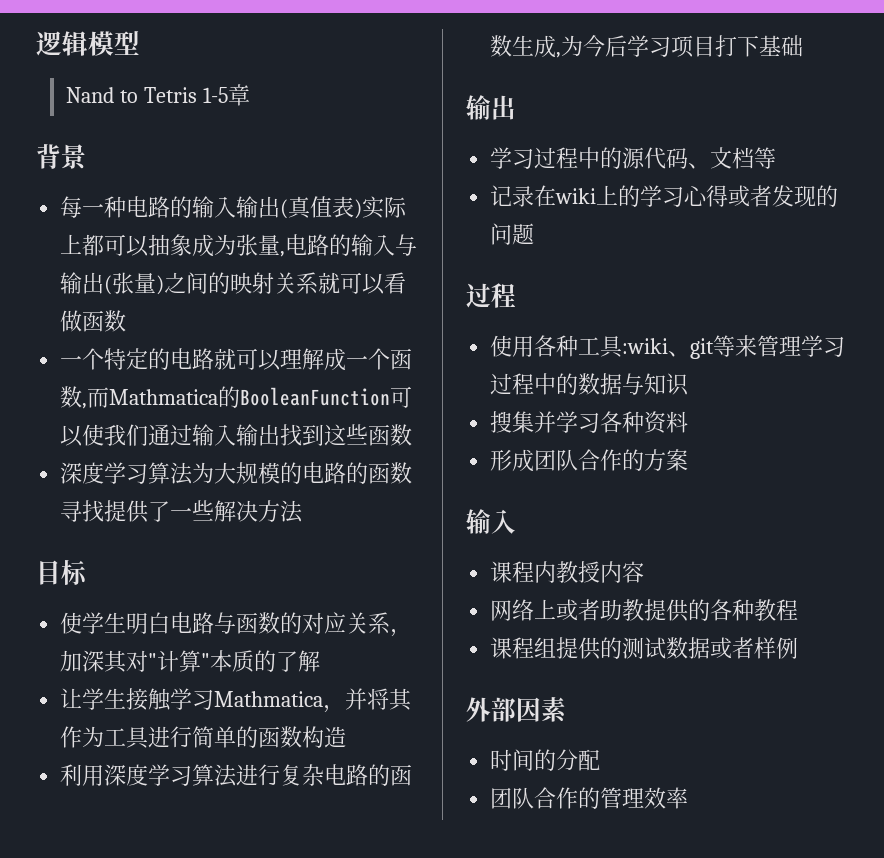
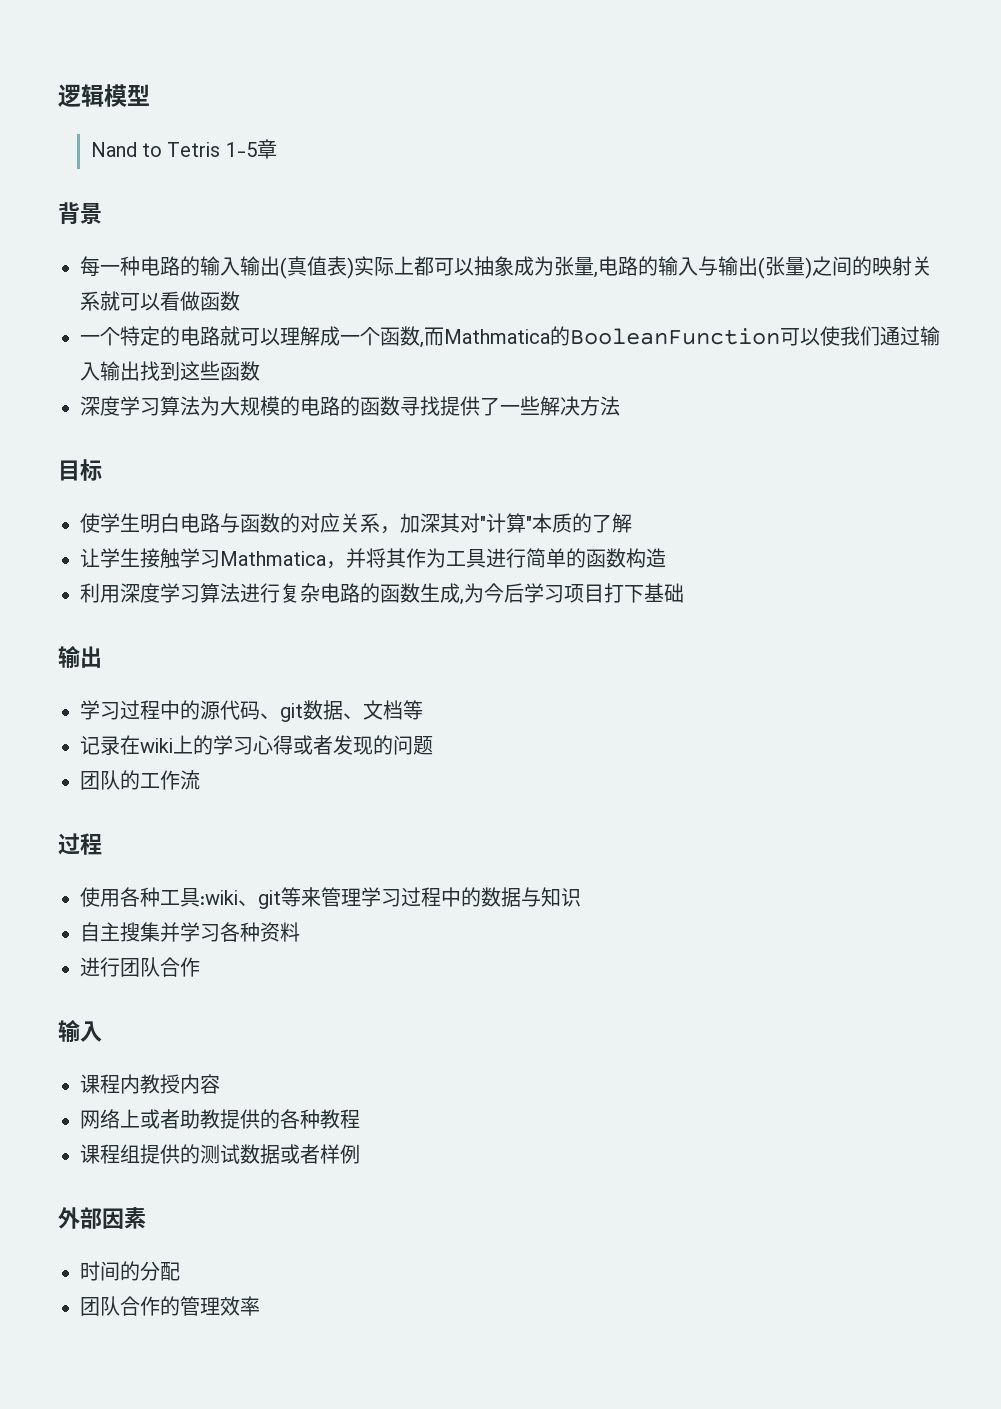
- 学习过程中的源代码、文档等
+ 学习过程中的源代码、git数据、文档等
+ 团队的工作流
- 搜集并学习各种资料
+ 自主搜集并学习各种资料
- 形成团队合作的方案
+ 进行团队合作

